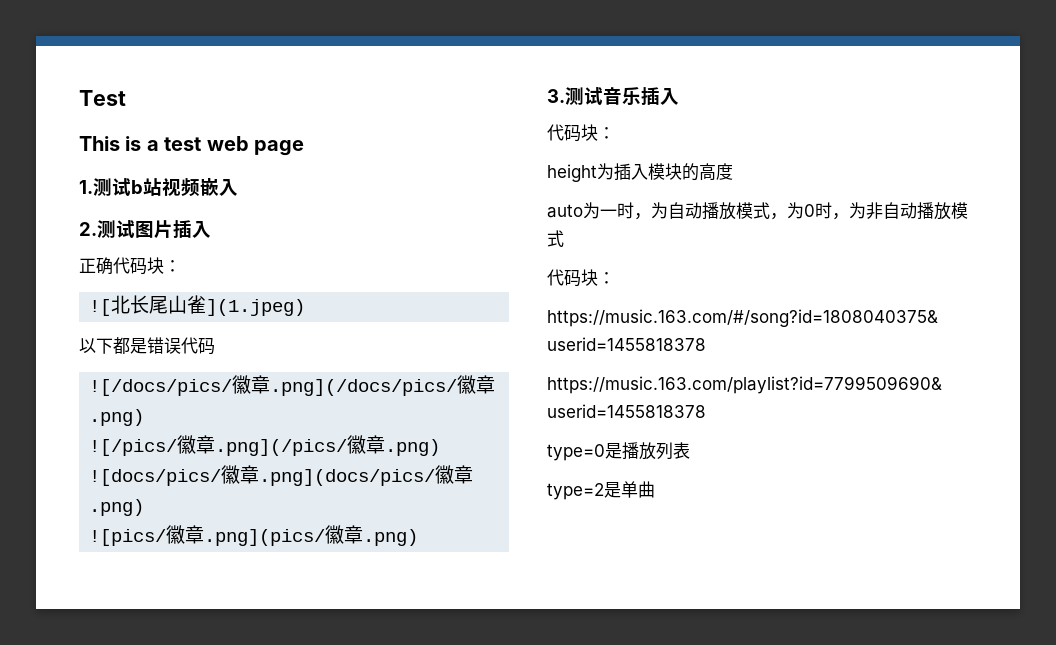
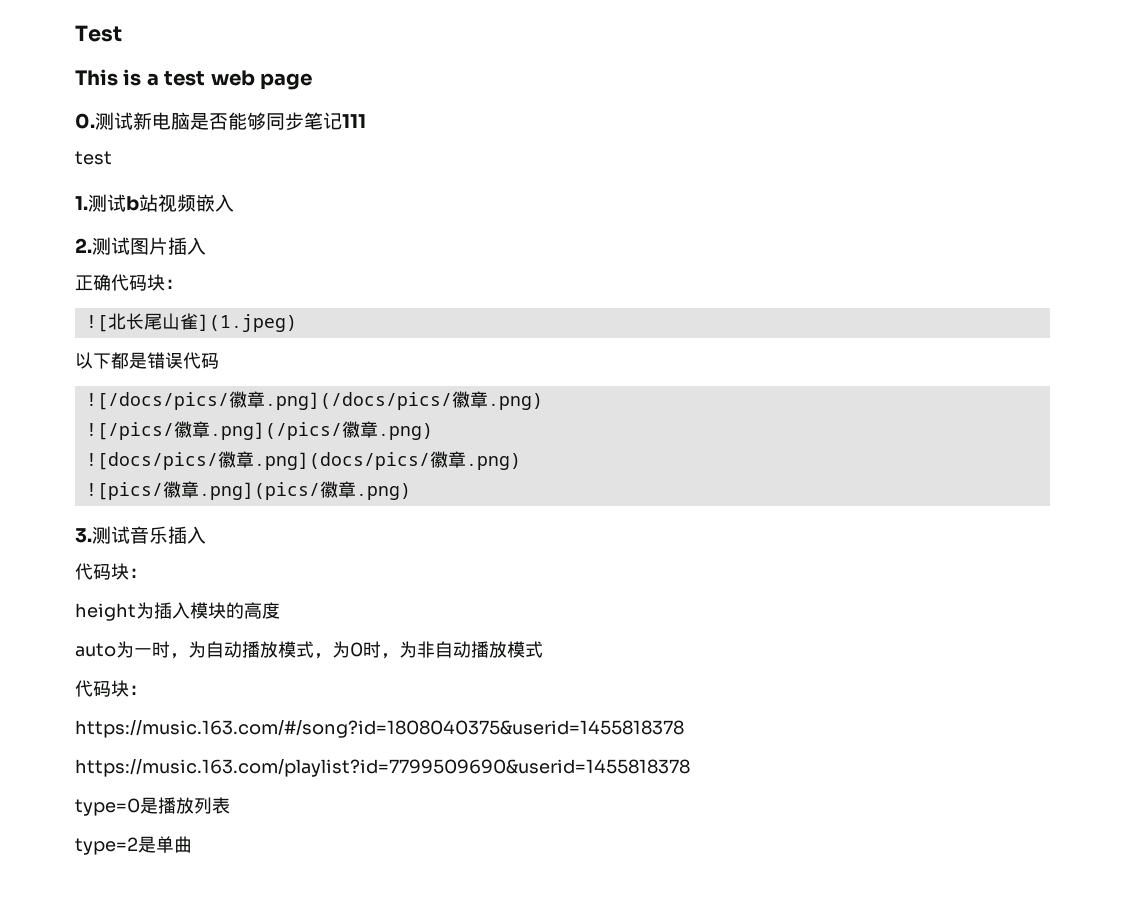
+ 0.测试新电脑是否能够同步笔记111
+ test

